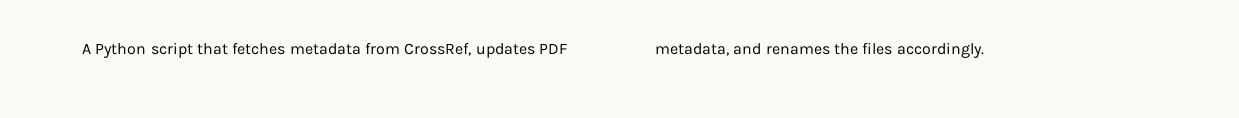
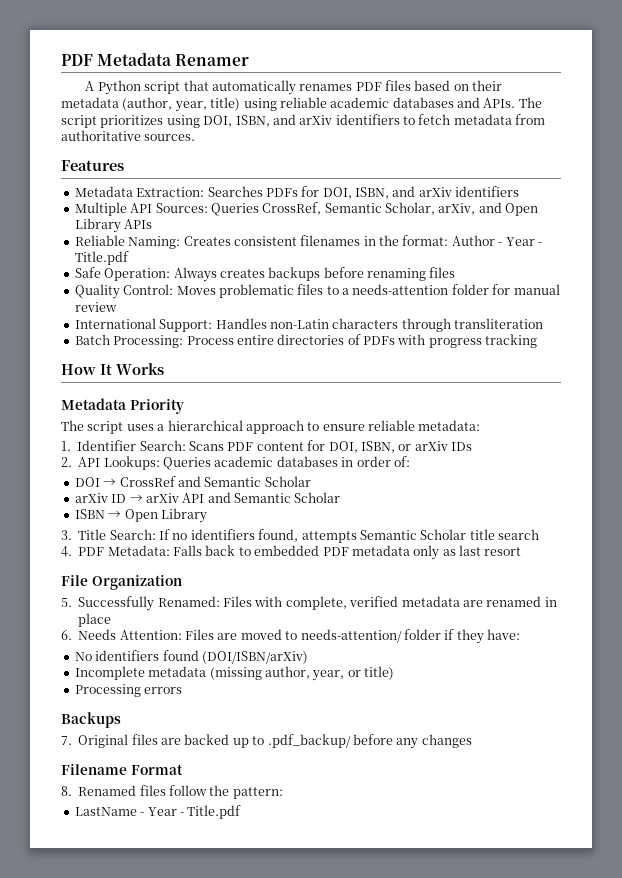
+ PDF Metadata Renamer
- A Python script that fetches metadata from CrossRef, updates PDF metadata, and renames the files accordingly.
+ A Python script that automatically renames PDF files based on their metadata (author, year, title) using reliable academic databases and APIs. The script prioritizes using DOI, ISBN, and arXiv identifiers to fetch metadata from authoritative sources.
+ Features
+ Metadata Extraction: Searches PDFs for DOI, ISBN, and arXiv identifiers
+ Multiple API Sources: Queries CrossRef, Semantic Scholar, arXiv, and Open Library APIs
+ Reliable Naming: Creates consistent filenames in the format: Author - Year - Title.pdf
+ Safe Operation: Always creates backups before renaming files
+ Quality Control: Moves problematic files to a needs-attention folder for manual review
+ International Support: Handles non-Latin characters through transliteration
+ Batch Processing: Process entire directories of PDFs with progress tracking
+ How It Works
+ Metadata Priority
+ The script uses a hierarchical approach to ensure reliable metadata:
+ 1. Identifier Search: Scans PDF content for DOI, ISBN, or arXiv IDs
+ 2. API Lookups: Queries academic databases in order of:
+ DOI → CrossRef and Semantic Scholar
+ arXiv ID → arXiv API and Semantic Scholar
+ ISBN → Open Library
+ 3. Title Search: If no identifiers found, attempts Semantic Scholar title search
+ 4. PDF Metadata: Falls back to embedded PDF metadata only as last resort
+ File Organization
+ 5. Successfully Renamed: Files with complete, verified metadata are renamed in place
+ 6. Needs Attention: Files are moved to needs-attention/ folder if they have:
+ No identifiers found (DOI/ISBN/arXiv)
+ Incomplete metadata (missing author, year, or title)
+ Processing errors
+ Backups
+ 7. Original files are backed up to .pdf_backup/ before any changes
+ Filename Format
+ 8. Renamed files follow the pattern:
+ LastName - Year - Title.pdf

